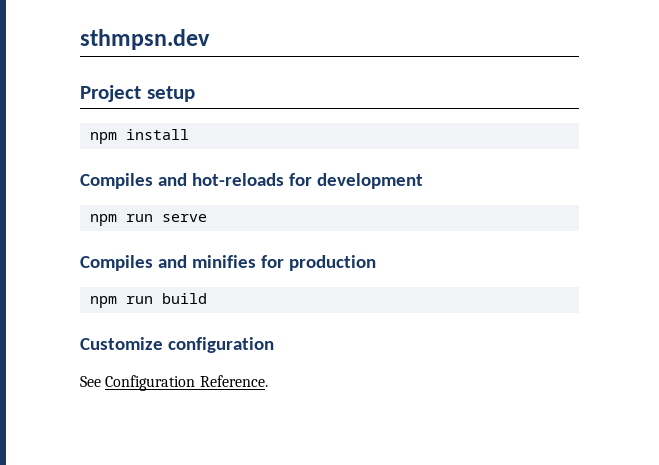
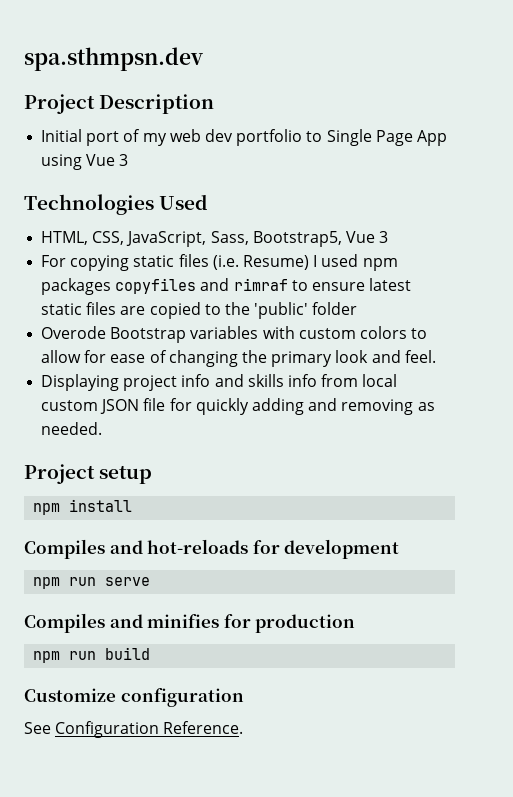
- sthmpsn.dev
+ spa.sthmpsn.dev
+ Project Description
+ Initial port of my web dev portfolio to Single Page App using Vue 3
+ Technologies Used
+ HTML, CSS, JavaScript, Sass, Bootstrap5, Vue 3
+ For copying static files (i.e. Resume) I used npm packages copyfiles and rimraf to ensure latest static files are copied to the 'public' folder
+ Overode Bootstrap variables with custom colors to allow for ease of changing the primary look and feel.
+ Displaying project info and skills info from local custom JSON file for quickly adding and removing as needed.

